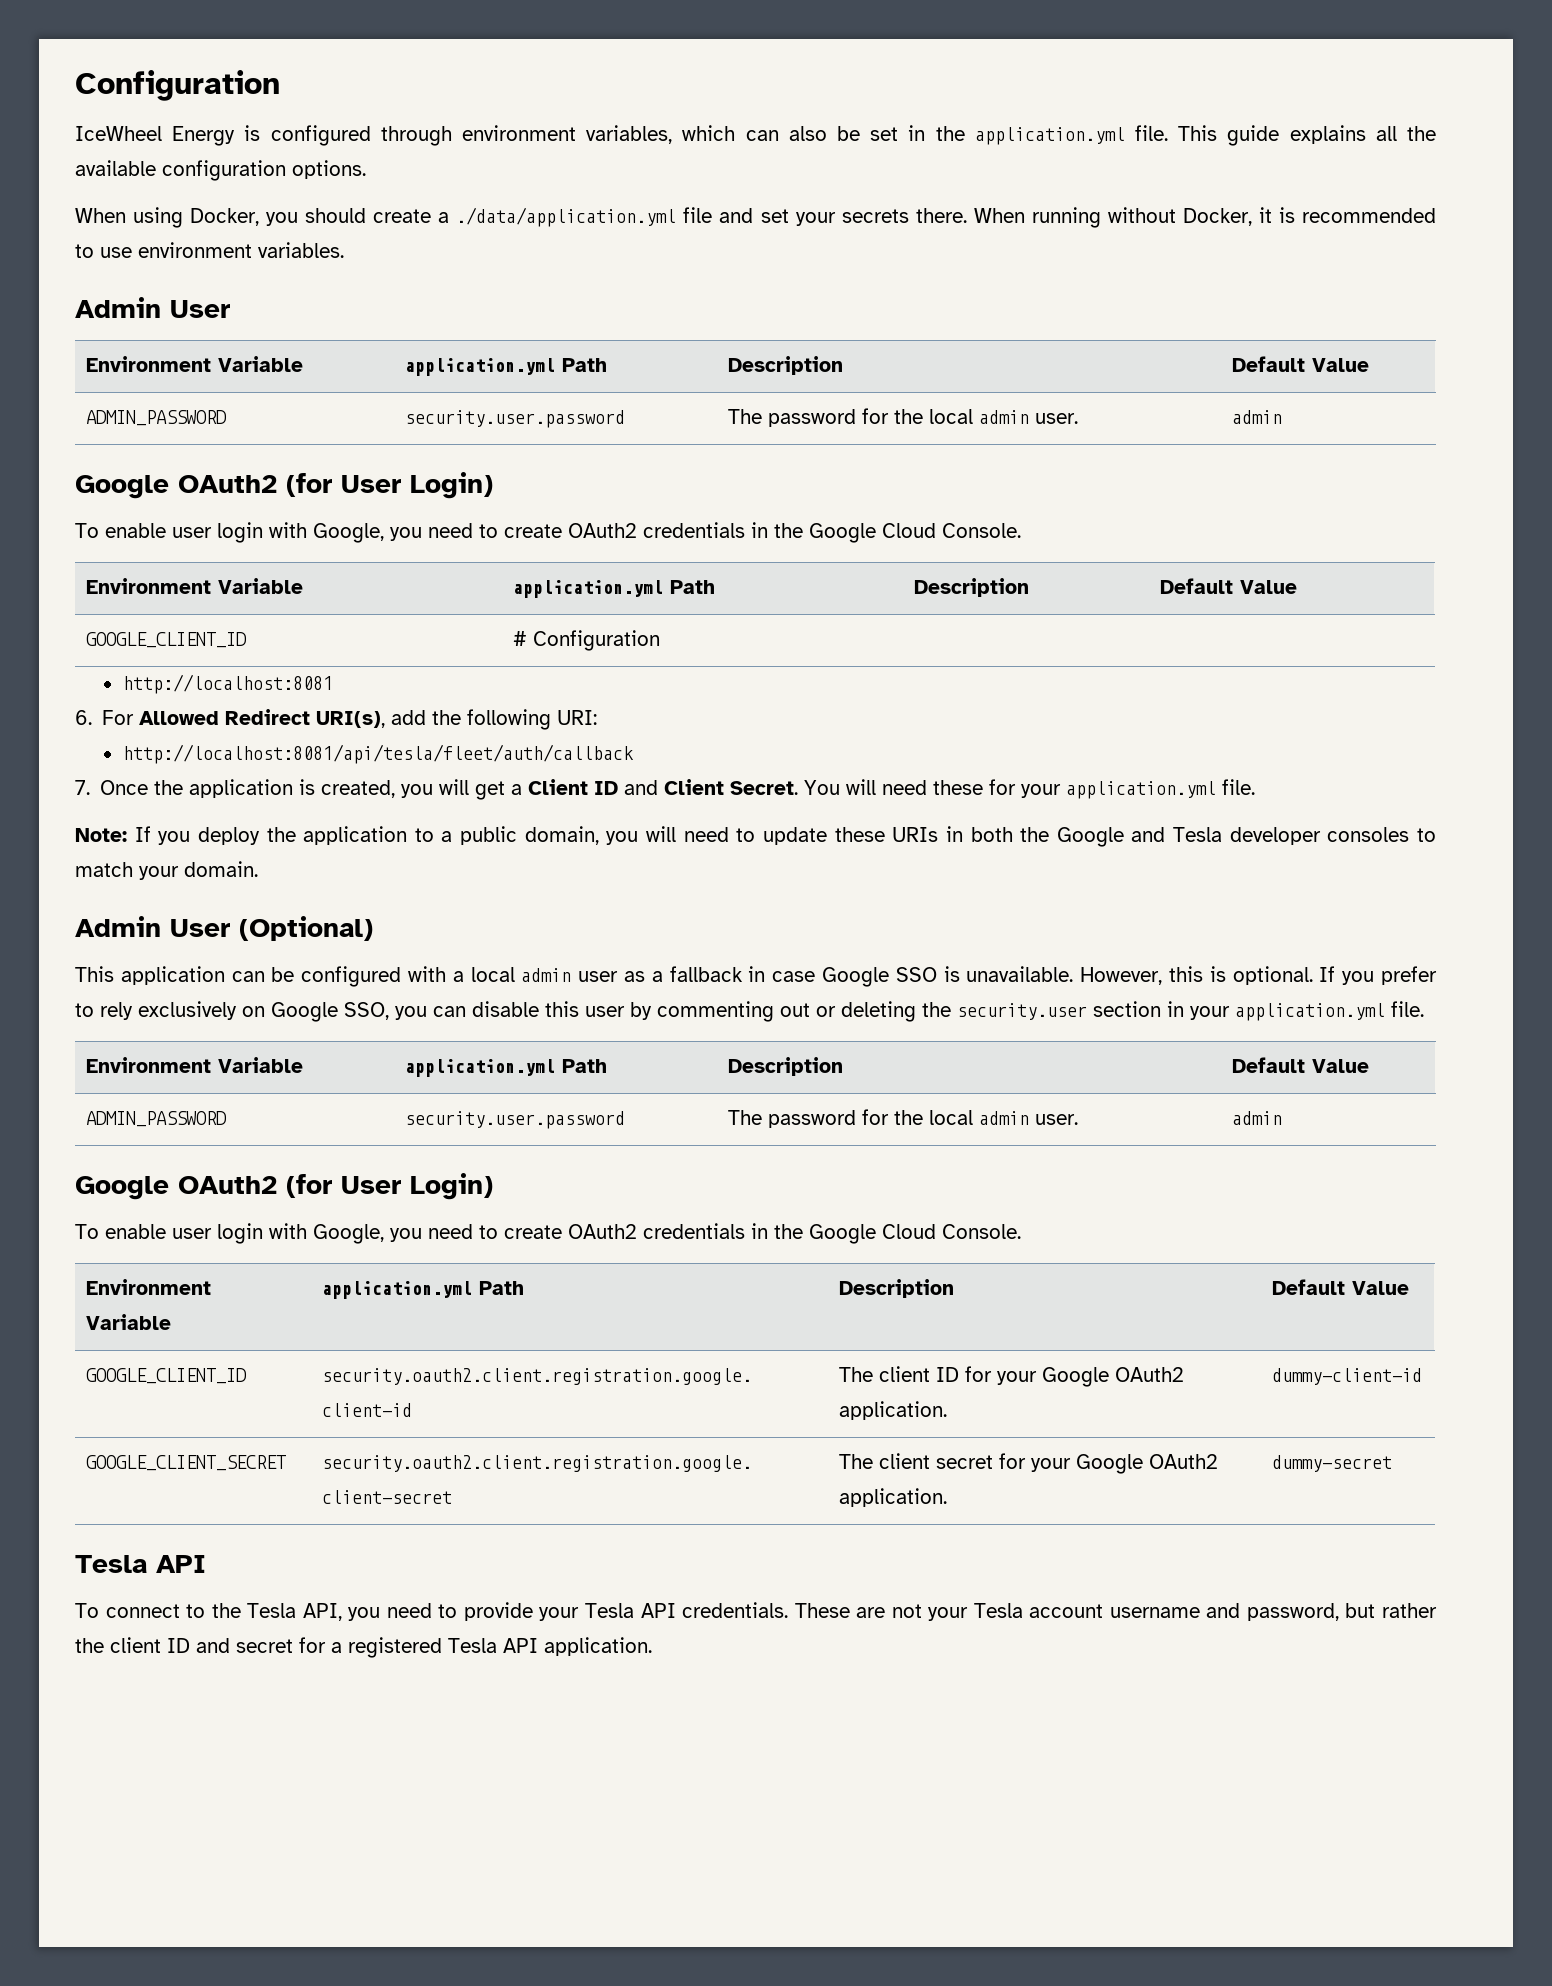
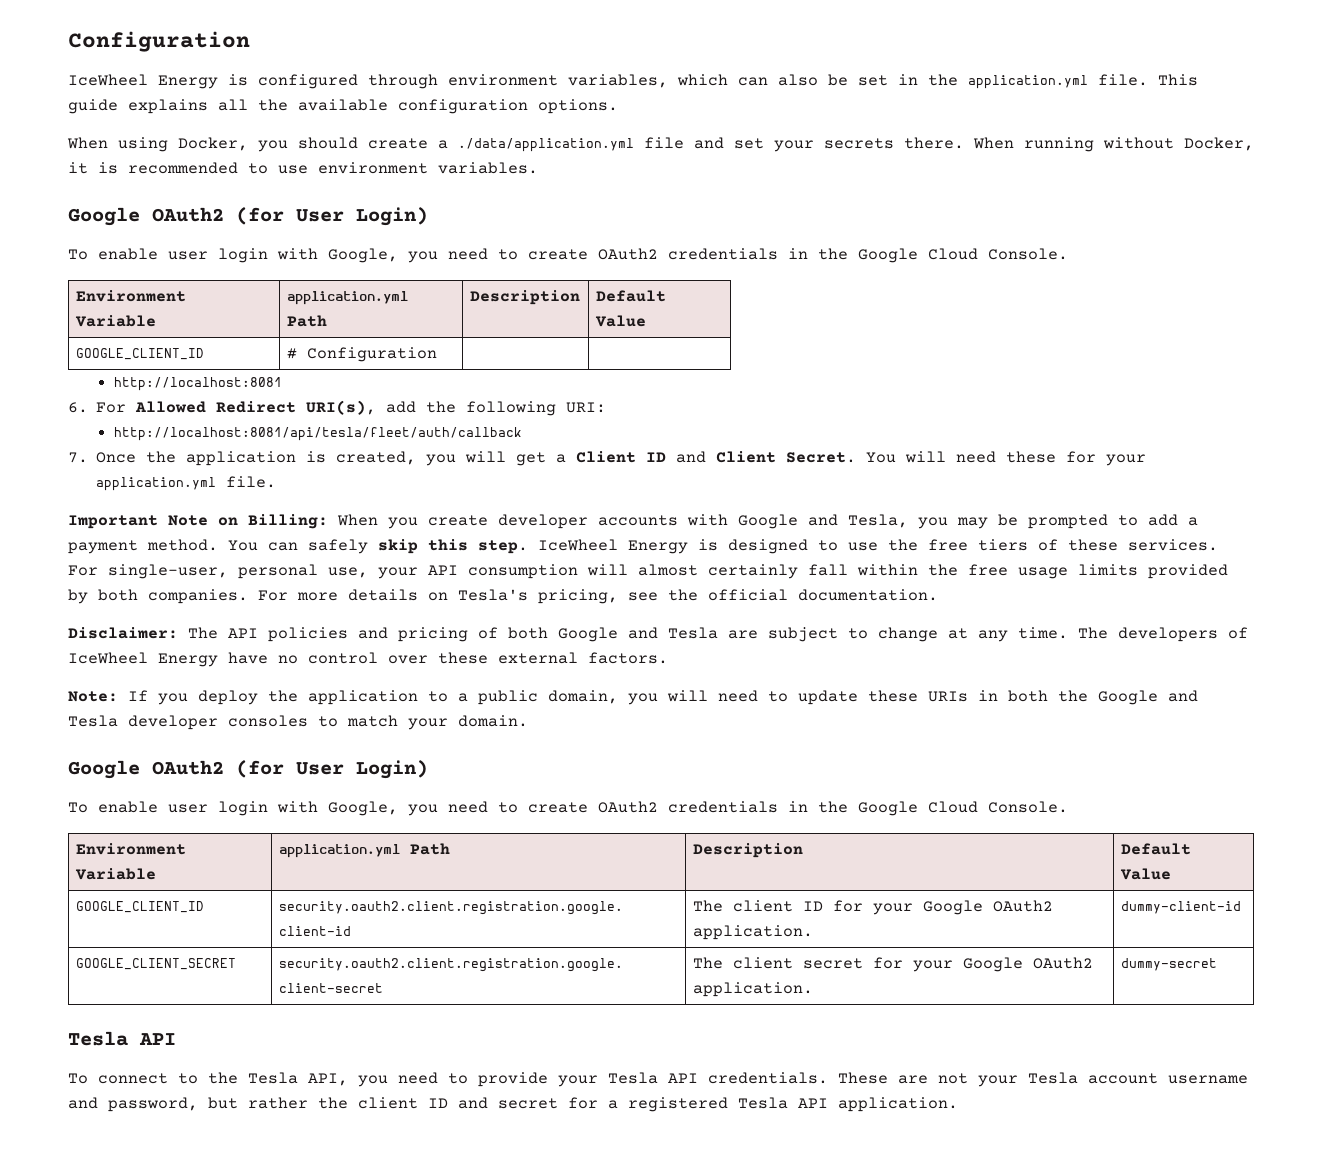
  When running without Docker, it is recommended to use environment variables.
- Admin User
- Environment Variable | application.yml Path | Description | Default Value
- ADMIN_PASSWORD | security.user.password | The password for the local admin user. | admin
+ Important Note on Billing: When you create developer accounts with Google and Tesla, you may be prompted to add a payment method. You can safely skip this step. IceWheel Energy is designed to use the free tiers of these services. For single-user, personal use, your API consumption will almost certainly fall within the free usage limits provided by both companies. For more details on Tesla's pricing, see the official documentation.
+ Disclaimer: The API policies and pricing of both Google and Tesla are subject to change at any time. The developers of IceWheel Energy have no control over these external factors.
- Admin User (Optional)
- This application can be configured with a local admin user as a fallback in case Google SSO is unavailable. However, this is optional. If you prefer to rely exclusively on Google SSO, you can disable this user by commenting out or deleting the security.user section in your application.yml file.
- Environment Variable | application.yml Path | Description | Default Value
- ADMIN_PASSWORD | security.user.password | The password for the local admin user. | admin

